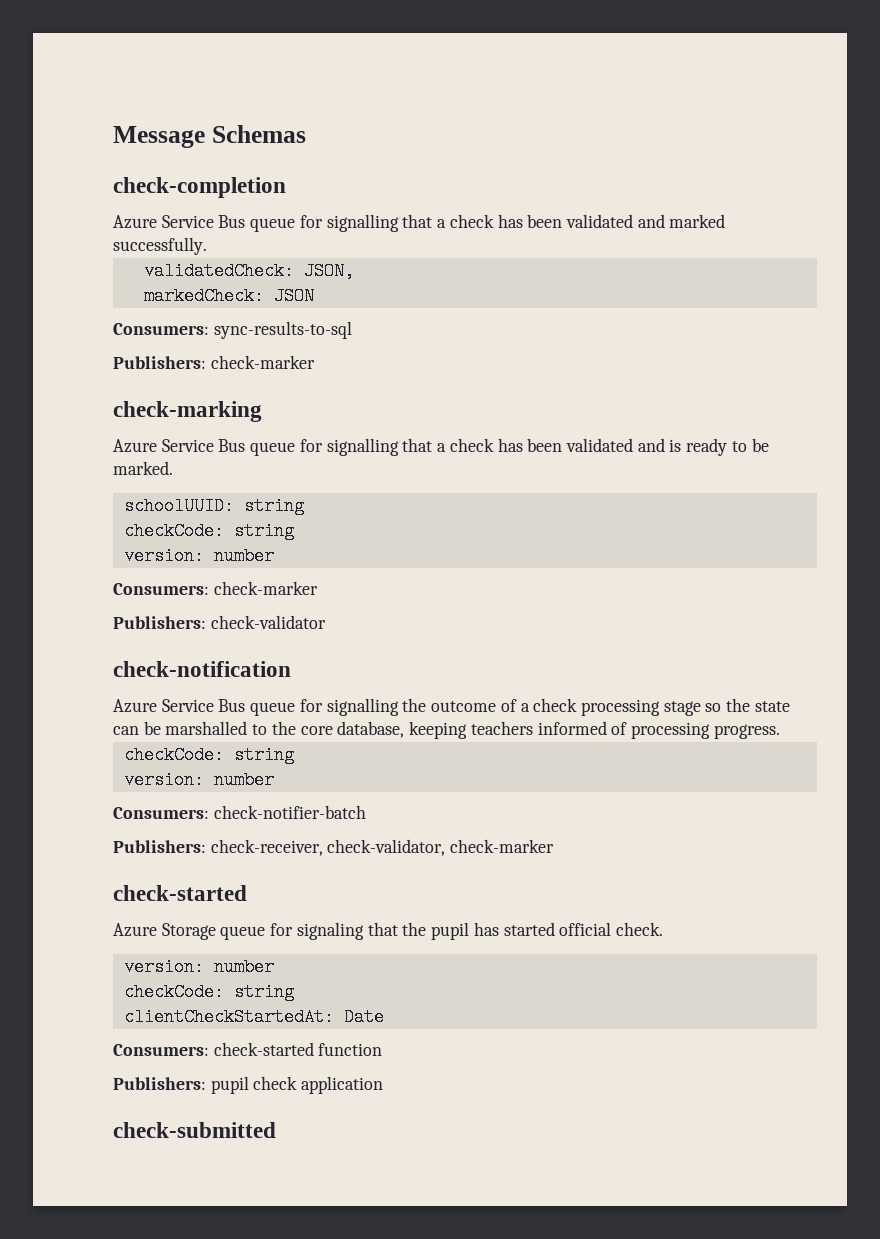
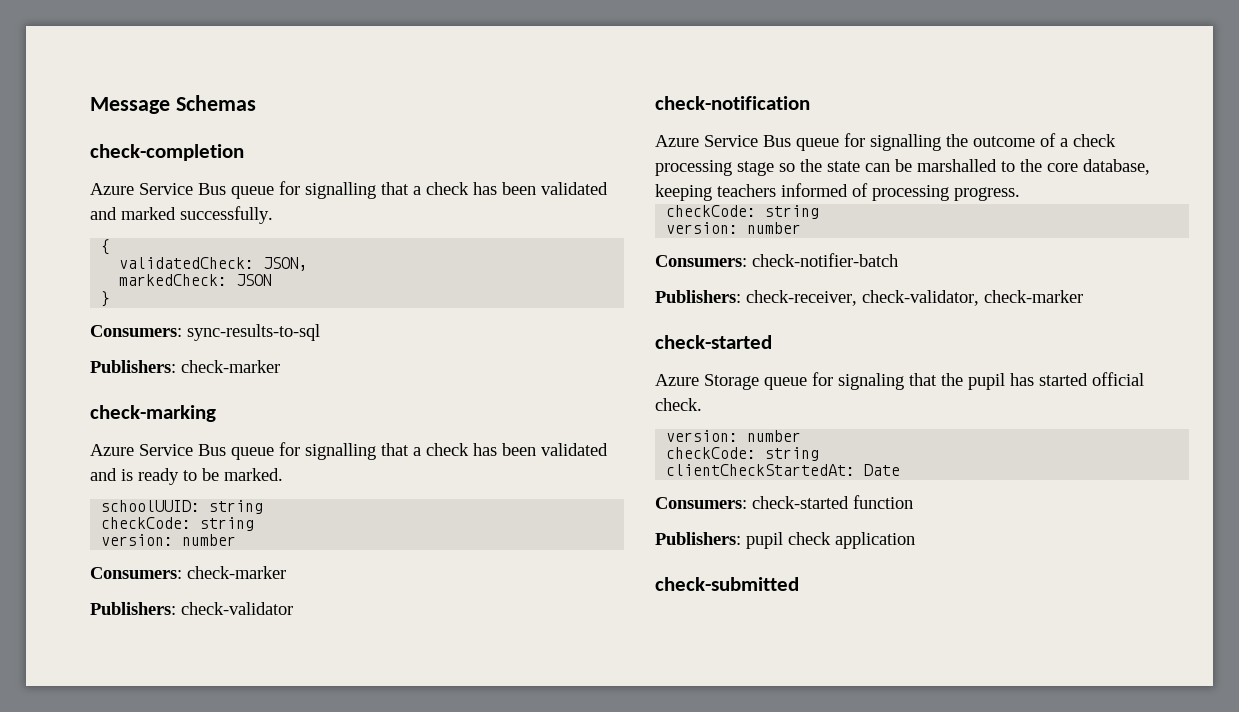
+ {
+ }

